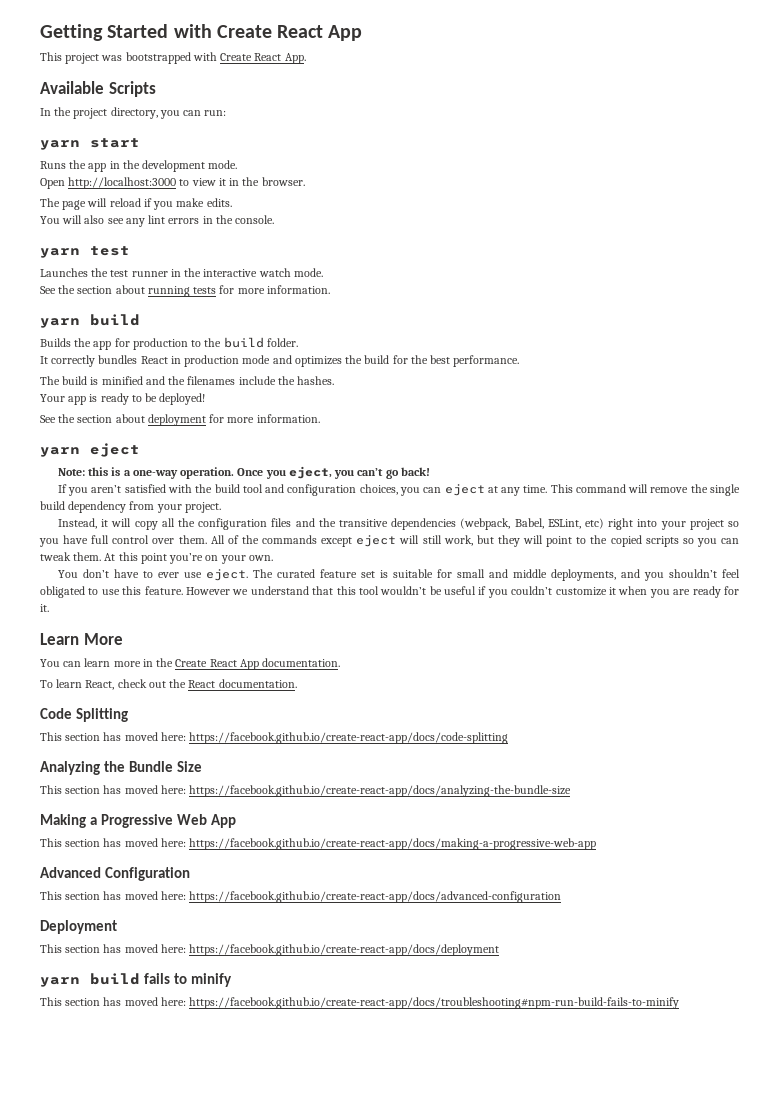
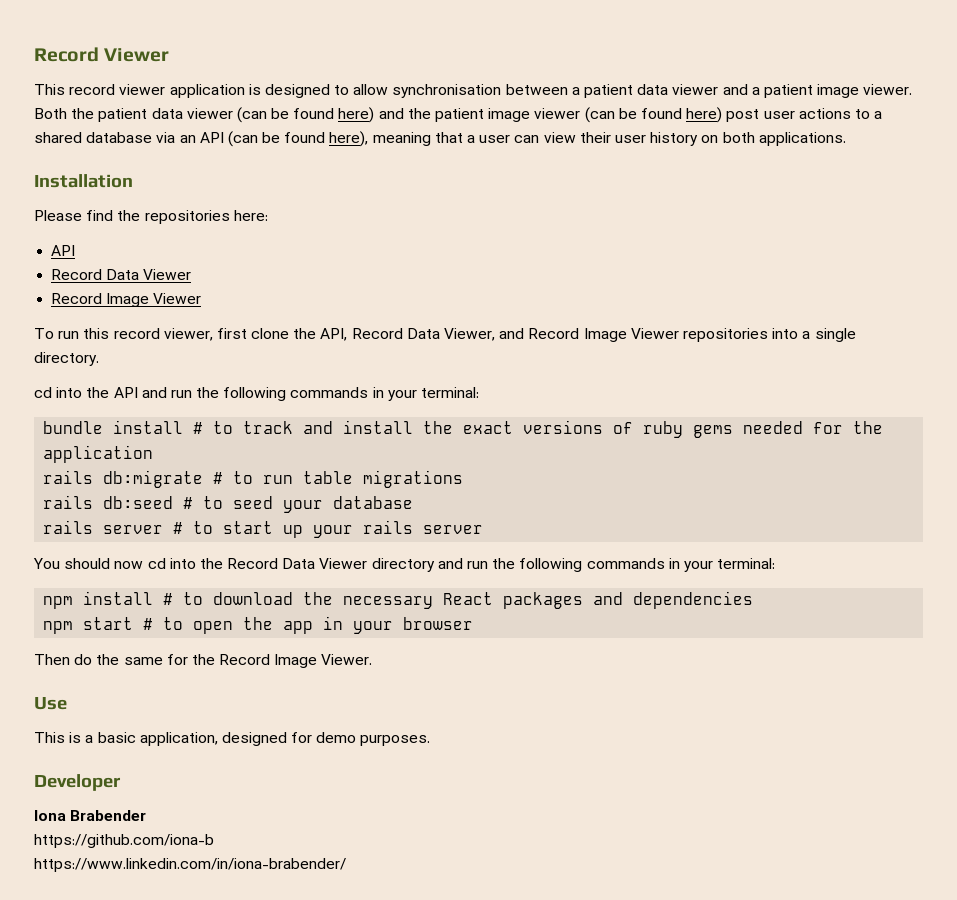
- Getting Started with Create React App
- This project was bootstrapped with Create React App.
- Available Scripts
- In the project directory, you can run:
- yarn start
- Runs the app in the development mode.
- Open http://localhost:3000 to view it in the browser.
- The page will reload if you make edits.
- You will also see any lint errors in the console.
- yarn test
- Launches the test runner in the interactive watch mode.
- See the section about running tests for more information.
- yarn build
- Builds the app for production to the build folder.
- It correctly bundles React in production mode and optimizes the build for the best performance.
- The build is minified and the filenames include the hashes.
- Your app is ready to be deployed!
- See the section about deployment for more information.
- yarn eject
- Note: this is a one-way operation. Once you eject, you can’t go back!
- If you aren’t satisfied with the build tool and configuration choices, you can eject at any time. This command will remove the single build dependency from your project.
- Instead, it will copy all the configuration files and the transitive dependencies (webpack, Babel, ESLint, etc) right into your project so you have full control over them. All of the commands except eject will still work, but they will point to the copied scripts so you can tweak them. At this point you’re on your own.
- You don’t have to ever use eject. The curated feature set is suitable for small and middle deployments, and you shouldn’t feel obligated to use this feature. However we understand that this tool wouldn’t be useful if you couldn’t customize it when you are ready for it.
- Learn More
- You can learn more in the Create React App documentation.
- To learn React, check out the React documentation.
- Code Splitting
- This section has moved here: https://facebook.github.io/create-react-app/docs/code-splitting
- Analyzing the Bundle Size
- This section has moved here: https://facebook.github.io/create-react-app/docs/analyzing-the-bundle-size
- Making a Progressive Web App
- This section has moved here: https://facebook.github.io/create-react-app/docs/making-a-progressive-web-app
- Advanced Configuration
- This section has moved here: https://facebook.github.io/create-react-app/docs/advanced-configuration
- Deployment
- This section has moved here: https://facebook.github.io/create-react-app/docs/deployment
- yarn build fails to minify
- This section has moved here: https://facebook.github.io/create-react-app/docs/troubleshooting#npm-run-build-fails-to-minify
+ Record Viewer
+ This record viewer application is designed to allow synchronisation between a patient data viewer and a patient image viewer. Both the patient data viewer (can be found here) and the patient image viewer (can be found here) post user actions to a shared database via an API (can be found here), meaning that a user can view their user history on both applications.
+ Installation
+ Please find the repositories here:
+ API
+ Record Data Viewer
+ Record Image Viewer
+ To run this record viewer, first clone the API, Record Data Viewer, and Record Image Viewer repositories into a single directory.
+ cd into the API and run the following commands in your terminal:
+ bundle install # to track and install the exact versions of ruby gems needed for the application
+ rails db:migrate # to run table migrations
+ rails db:seed # to seed your database
+ rails server # to start up your rails server
+ You should now cd into the Record Data Viewer directory and run the following commands in your terminal:
+ npm install # to download the necessary React packages and dependencies
+ npm start # to open the app in your browser
+ Then do the same for the Record Image Viewer.
+ Use
+ This is a basic application, designed for demo purposes.
+ Developer
+ Iona Brabender
+ https://github.com/iona-b
+ https://www.linkedin.com/in/iona-brabender/

